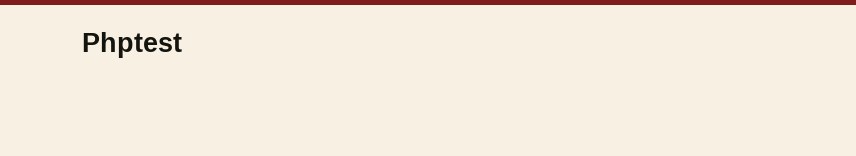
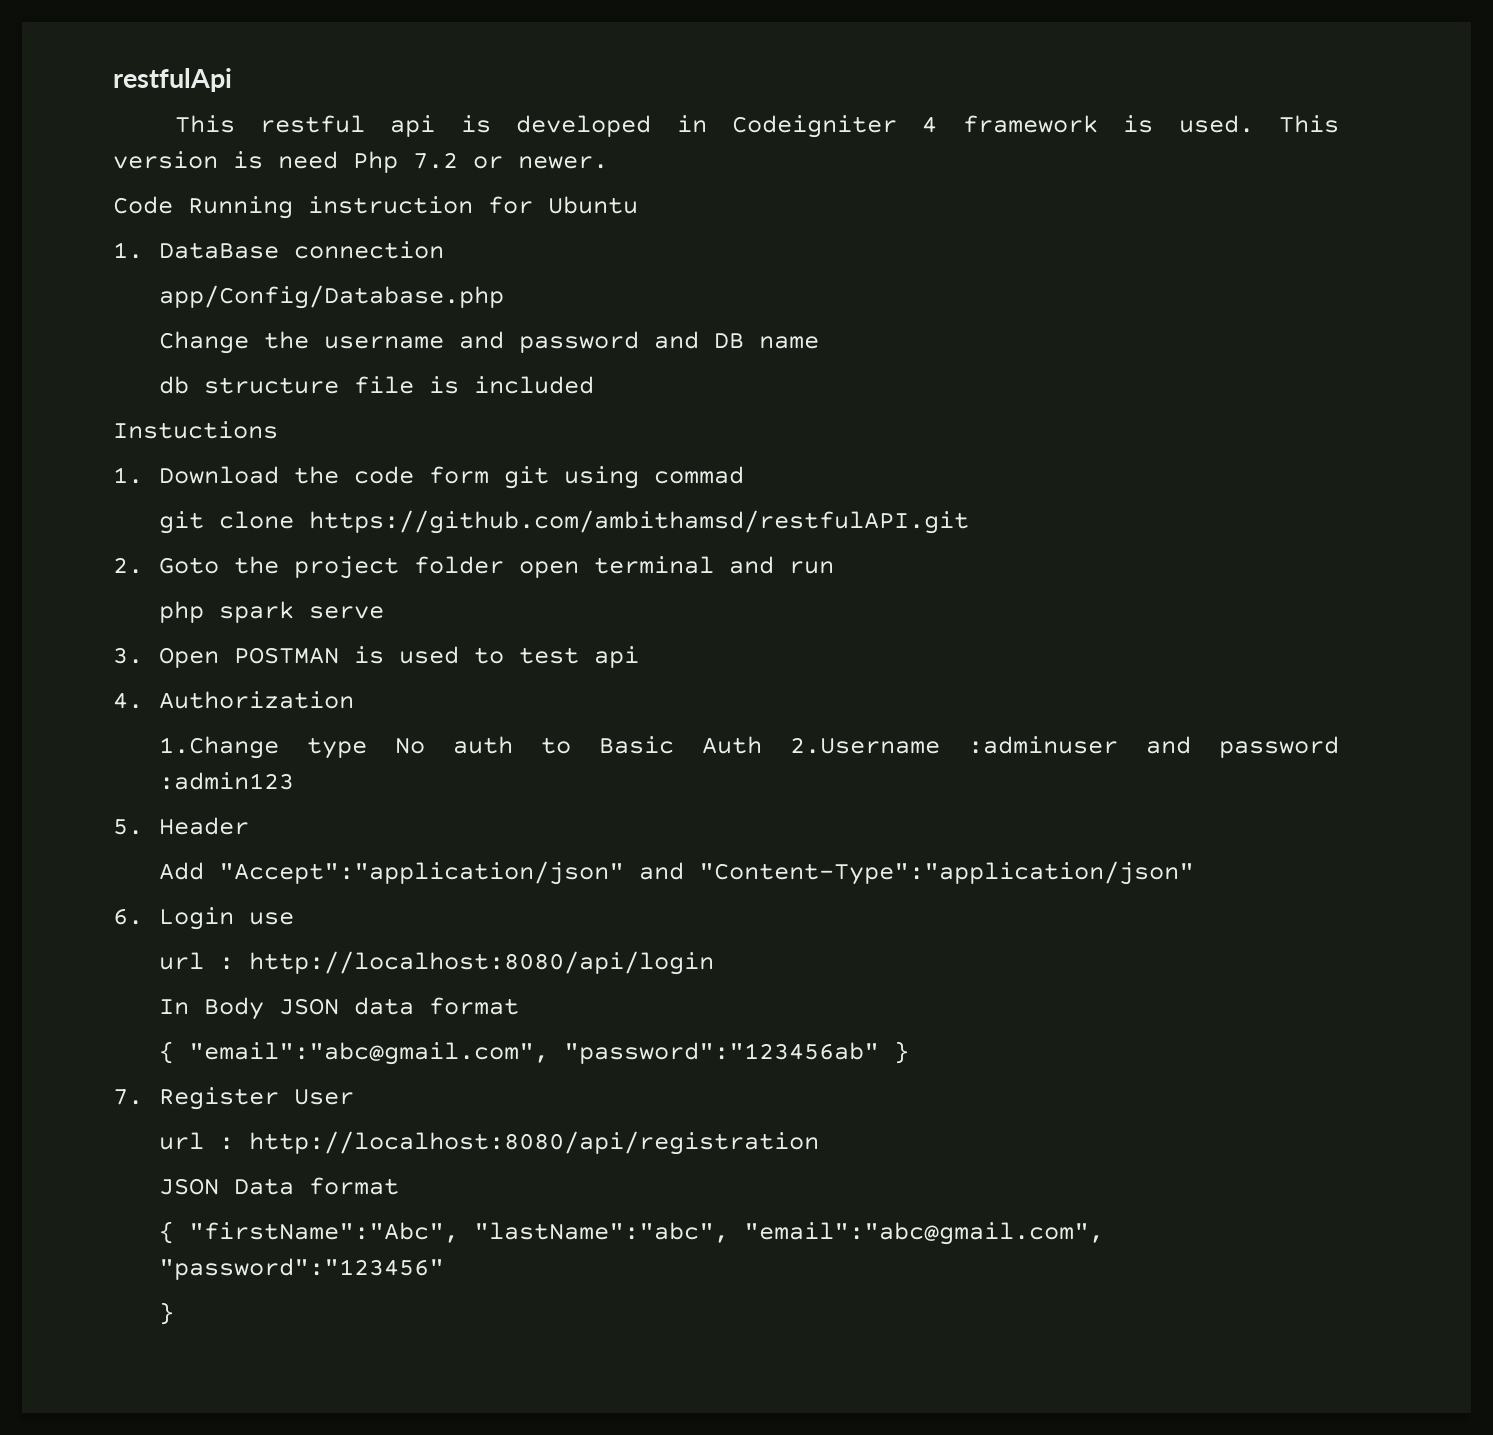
- Phptest
+ restfulApi
+ This restful api is developed in Codeigniter 4 framework is used. This version is need Php 7.2 or newer.
+ Code Running instruction for Ubuntu
+ 1. DataBase connection
+ app/Config/Database.php
+ Change the username and password and DB name
+ db structure file is included
+ Instuctions
+ 1. Download the code form git using commad
+ git clone https://github.com/ambithamsd/restfulAPI.git
+ 2. Goto the project folder open terminal and run
+ php spark serve
+ 3. Open POSTMAN is used to test api
+ 4. Authorization
+ 1.Change type No auth to Basic Auth 2.Username :adminuser and password :admin123
+ 5. Header
+ Add "Accept":"application/json" and "Content-Type":"application/json"
+ 6. Login use
+ url : http://localhost:8080/api/login
+ In Body JSON data format
+ { "email":"abc@gmail.com", "password":"123456ab" }
+ 7. Register User
+ url : http://localhost:8080/api/registration
+ JSON Data format
+ { "firstName":"Abc", "lastName":"abc", "email":"abc@gmail.com", "password":"123456"
+ }

